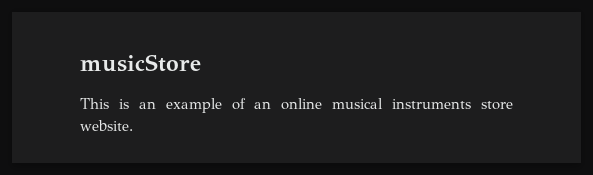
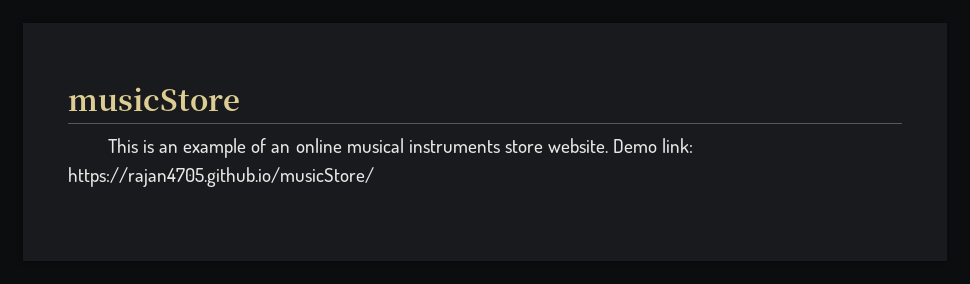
+ Demo link: https://rajan4705.github.io/musicStore/

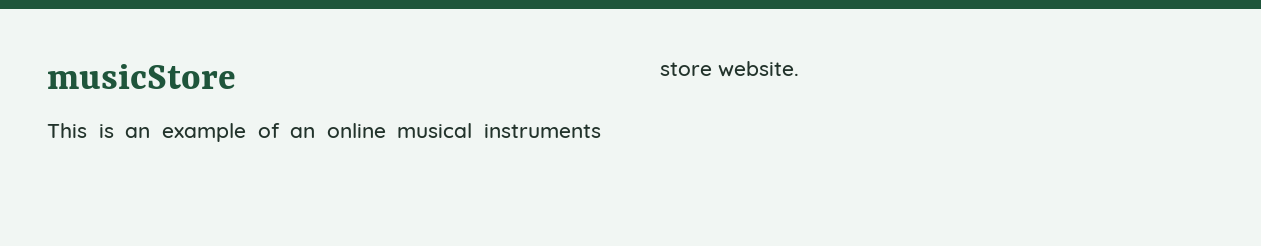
- Demo link: https://rajan4705.github.io/musicStore/

